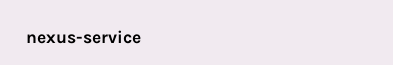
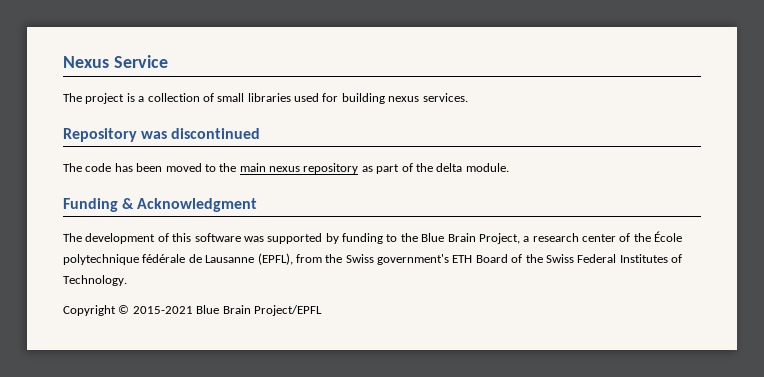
- nexus-service
+ Nexus Service
+ The project is a collection of small libraries used for building nexus services.
+ Repository was discontinued
+ The code has been moved to the main nexus repository as part of the delta module.
+ Funding & Acknowledgment
+ The development of this software was supported by funding to the Blue Brain Project, a research center of the École polytechnique fédérale de Lausanne (EPFL), from the Swiss government's ETH Board of the Swiss Federal Institutes of Technology.
+ Copyright © 2015-2021 Blue Brain Project/EPFL

